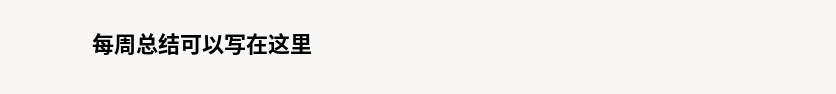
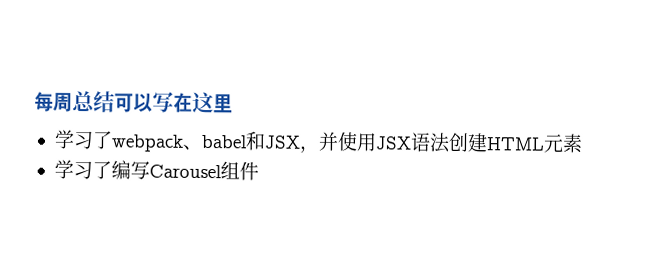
+ 学习了webpack、babel和JSX，并使用JSX语法创建HTML元素
+ 学习了编写Carousel组件

